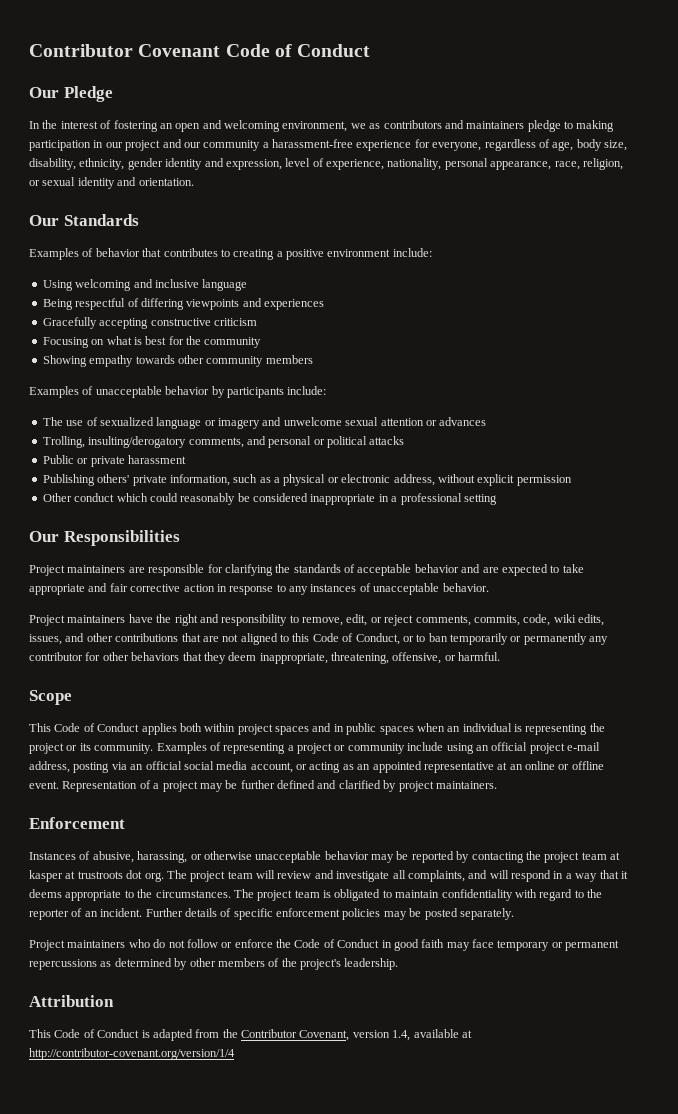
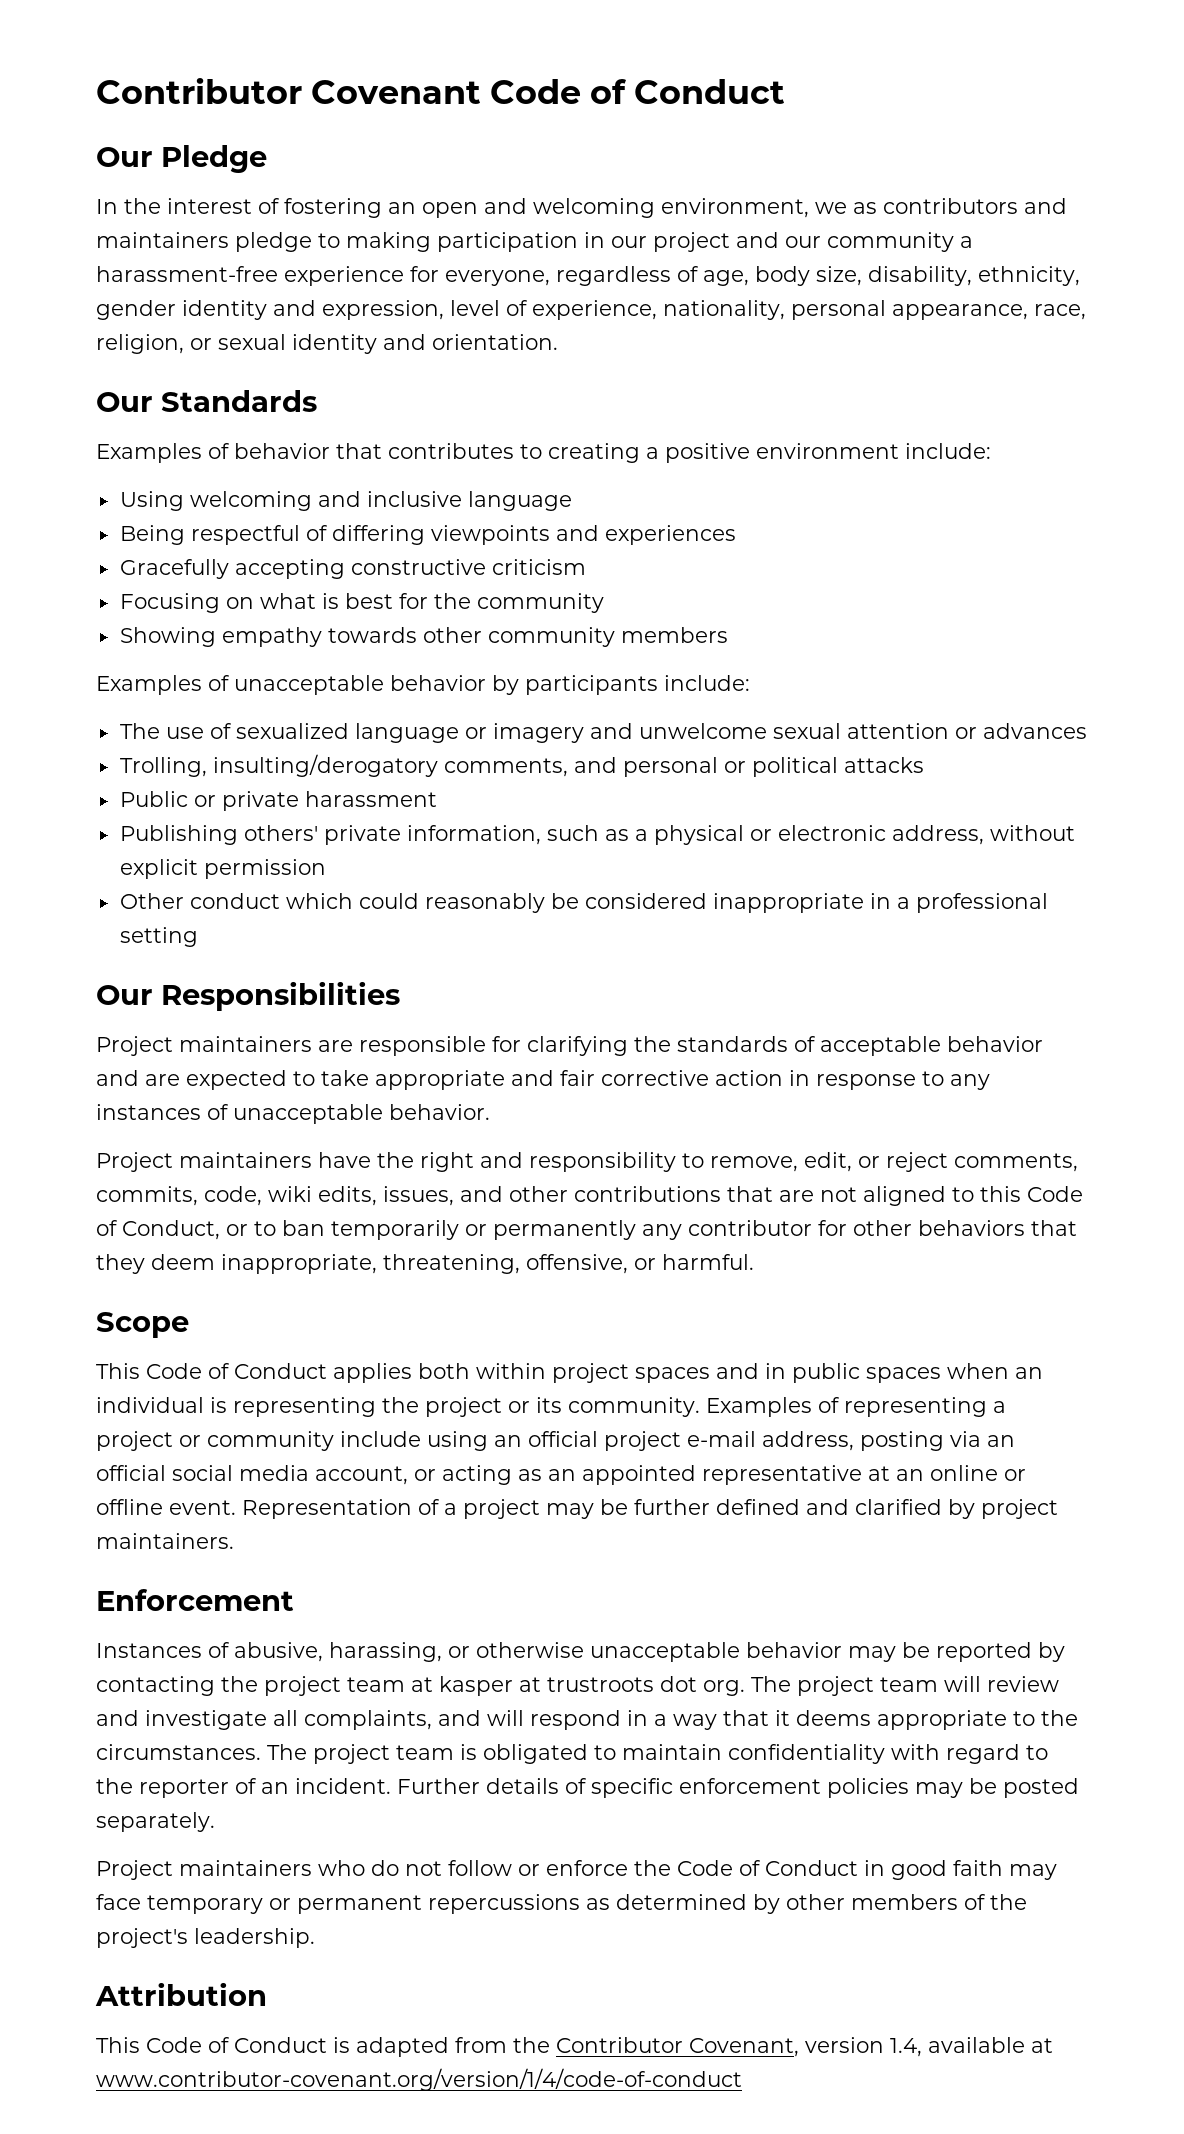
- This Code of Conduct is adapted from the Contributor Covenant, version 1.4, available at http://contributor-covenant.org/version/1/4
+ This Code of Conduct is adapted from the Contributor Covenant, version 1.4, available at www.contributor-covenant.org/version/1/4/code-of-conduct

